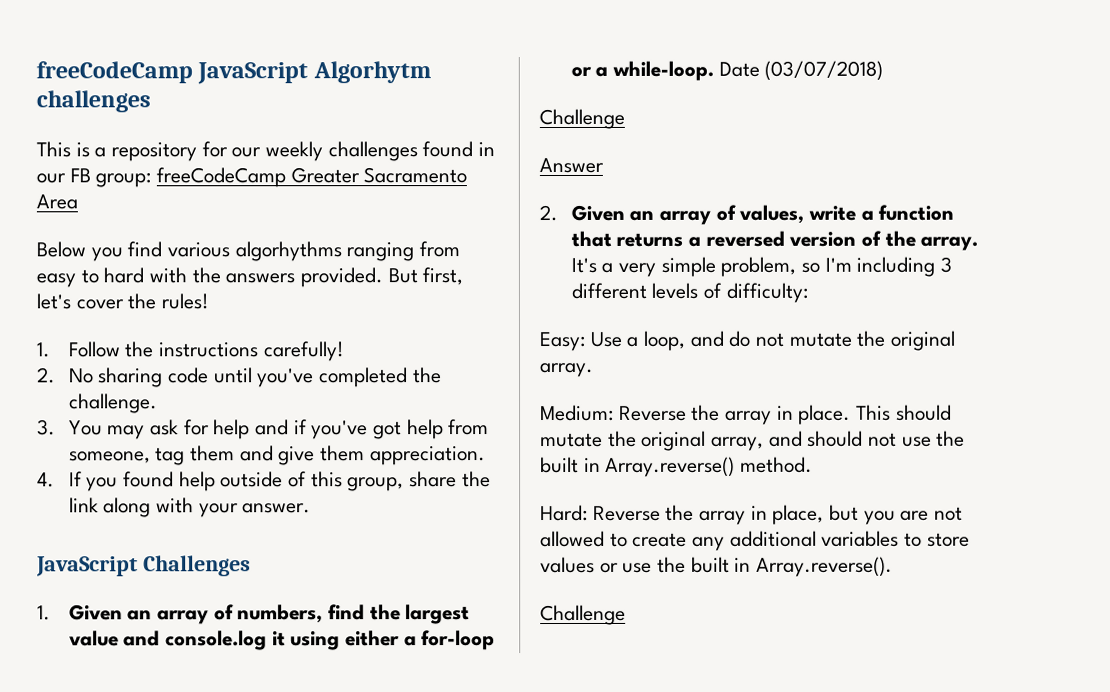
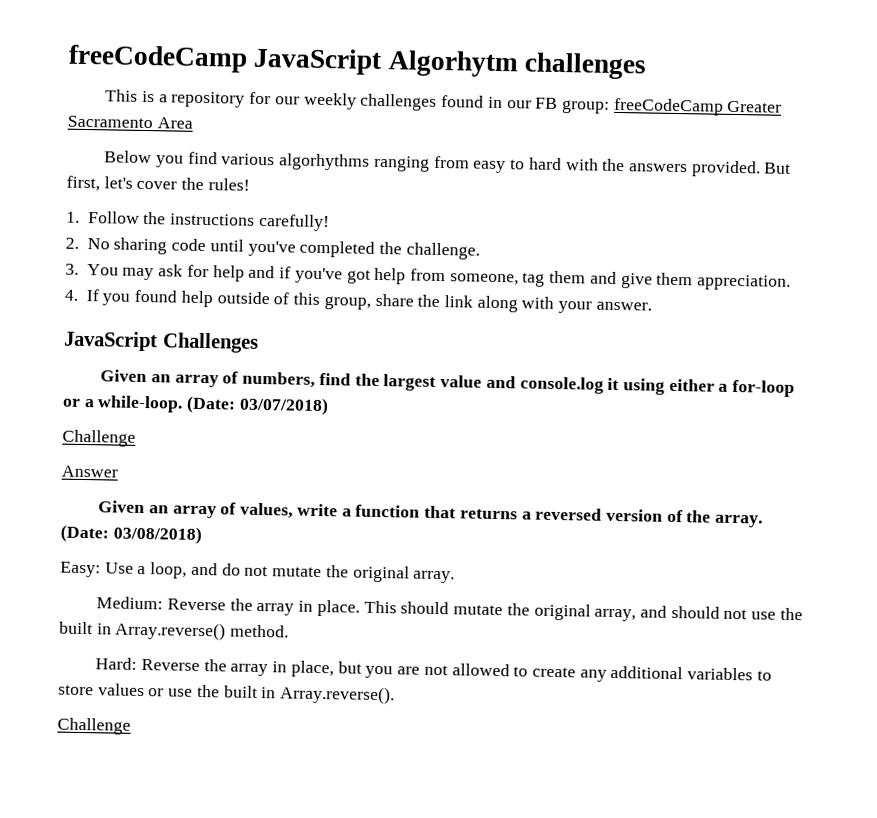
- 1. Given an array of numbers, find the largest value and console.log it using either a for-loop or a while-loop.
+ Given an array of numbers, find the largest value and console.log it using either a for-loop or a while-loop.
- Date (03/07/2018)
+ (Date: 03/07/2018)
- 2. Given an array of values, write a function that returns a reversed version of the array.
+ Given an array of values, write a function that returns a reversed version of the array.
- It's a very simple problem, so I'm including 3 different levels of difficulty:
+ (Date: 03/08/2018)

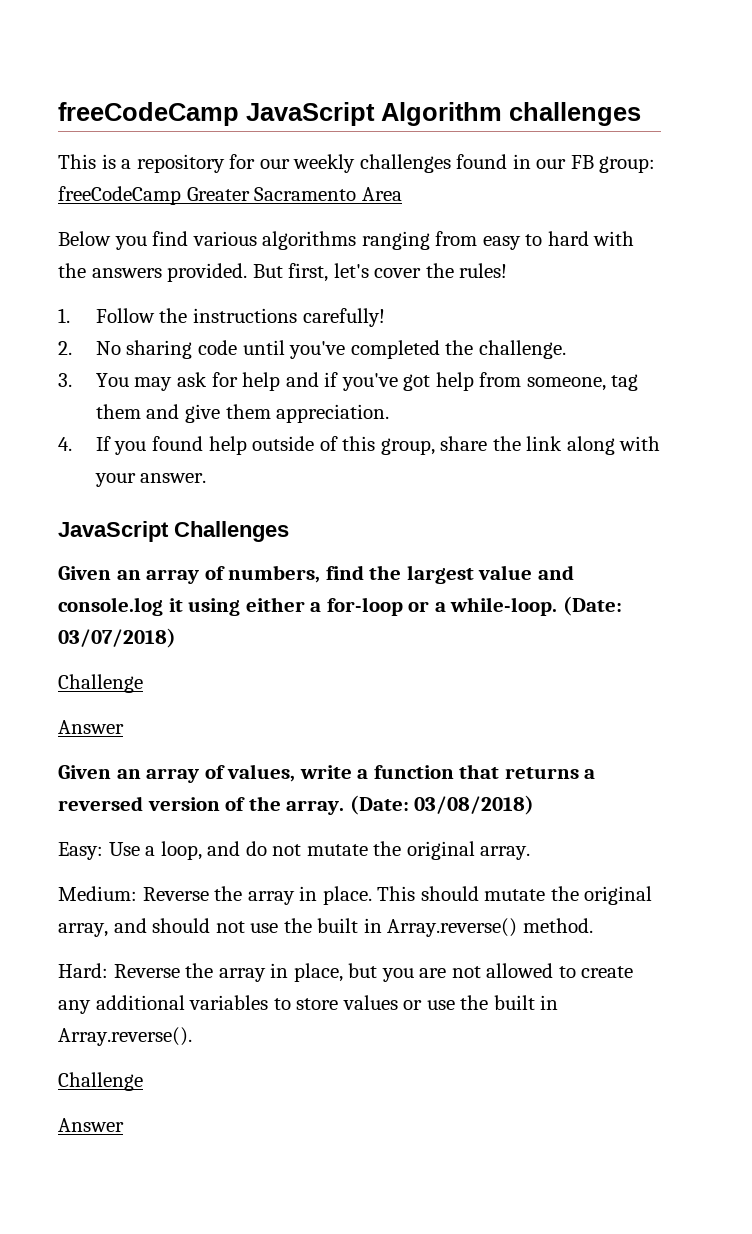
- freeCodeCamp JavaScript Algorhytm challenges
+ freeCodeCamp JavaScript Algorithm challenges
- Below you find various algorhythms ranging from easy to hard with the answers provided.
+ Below you find various algorithms ranging from easy to hard with the answers provided.
  Hard: Reverse the array in place, but you are not allowed to create any additional variables to store values or use the built in Array.reverse().
  Challenge
+ Answer

